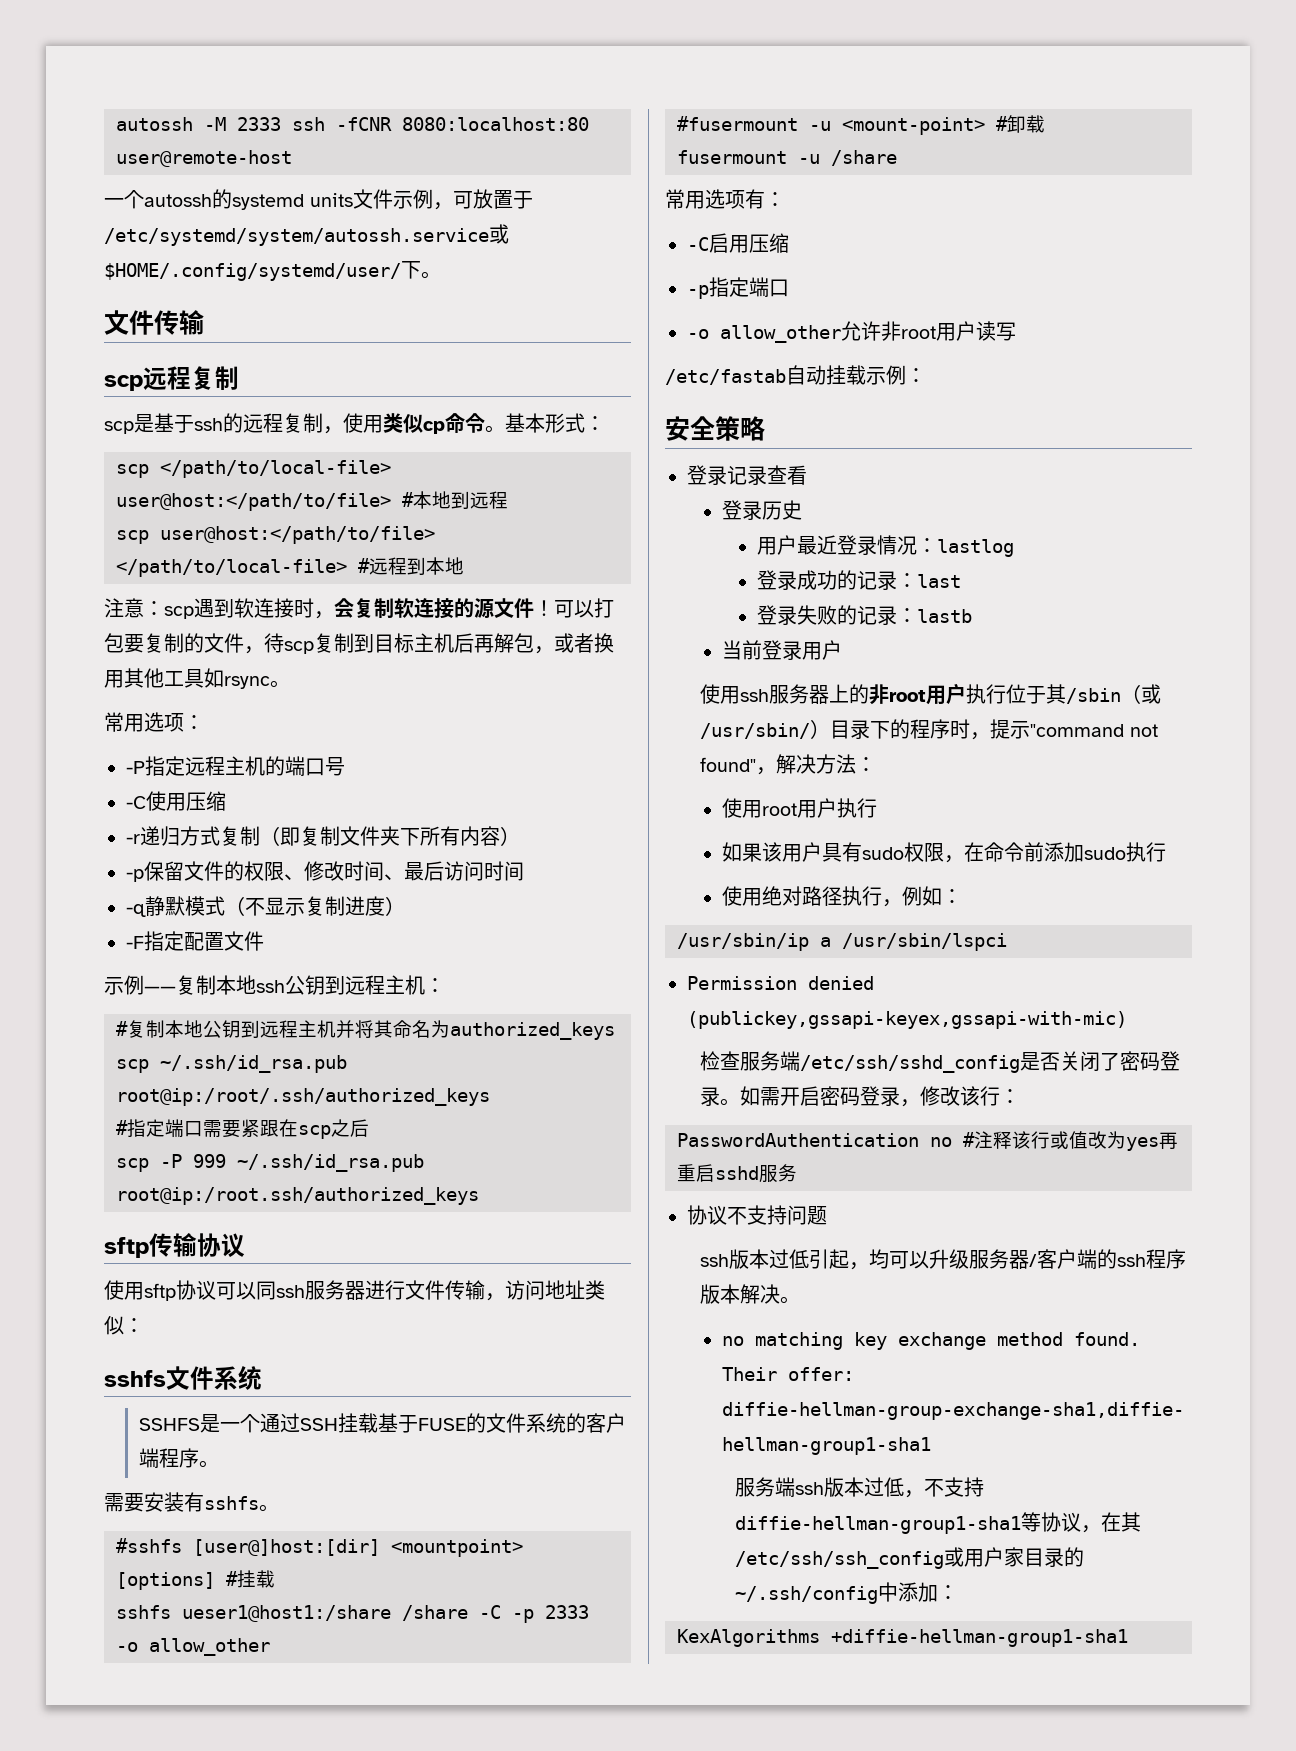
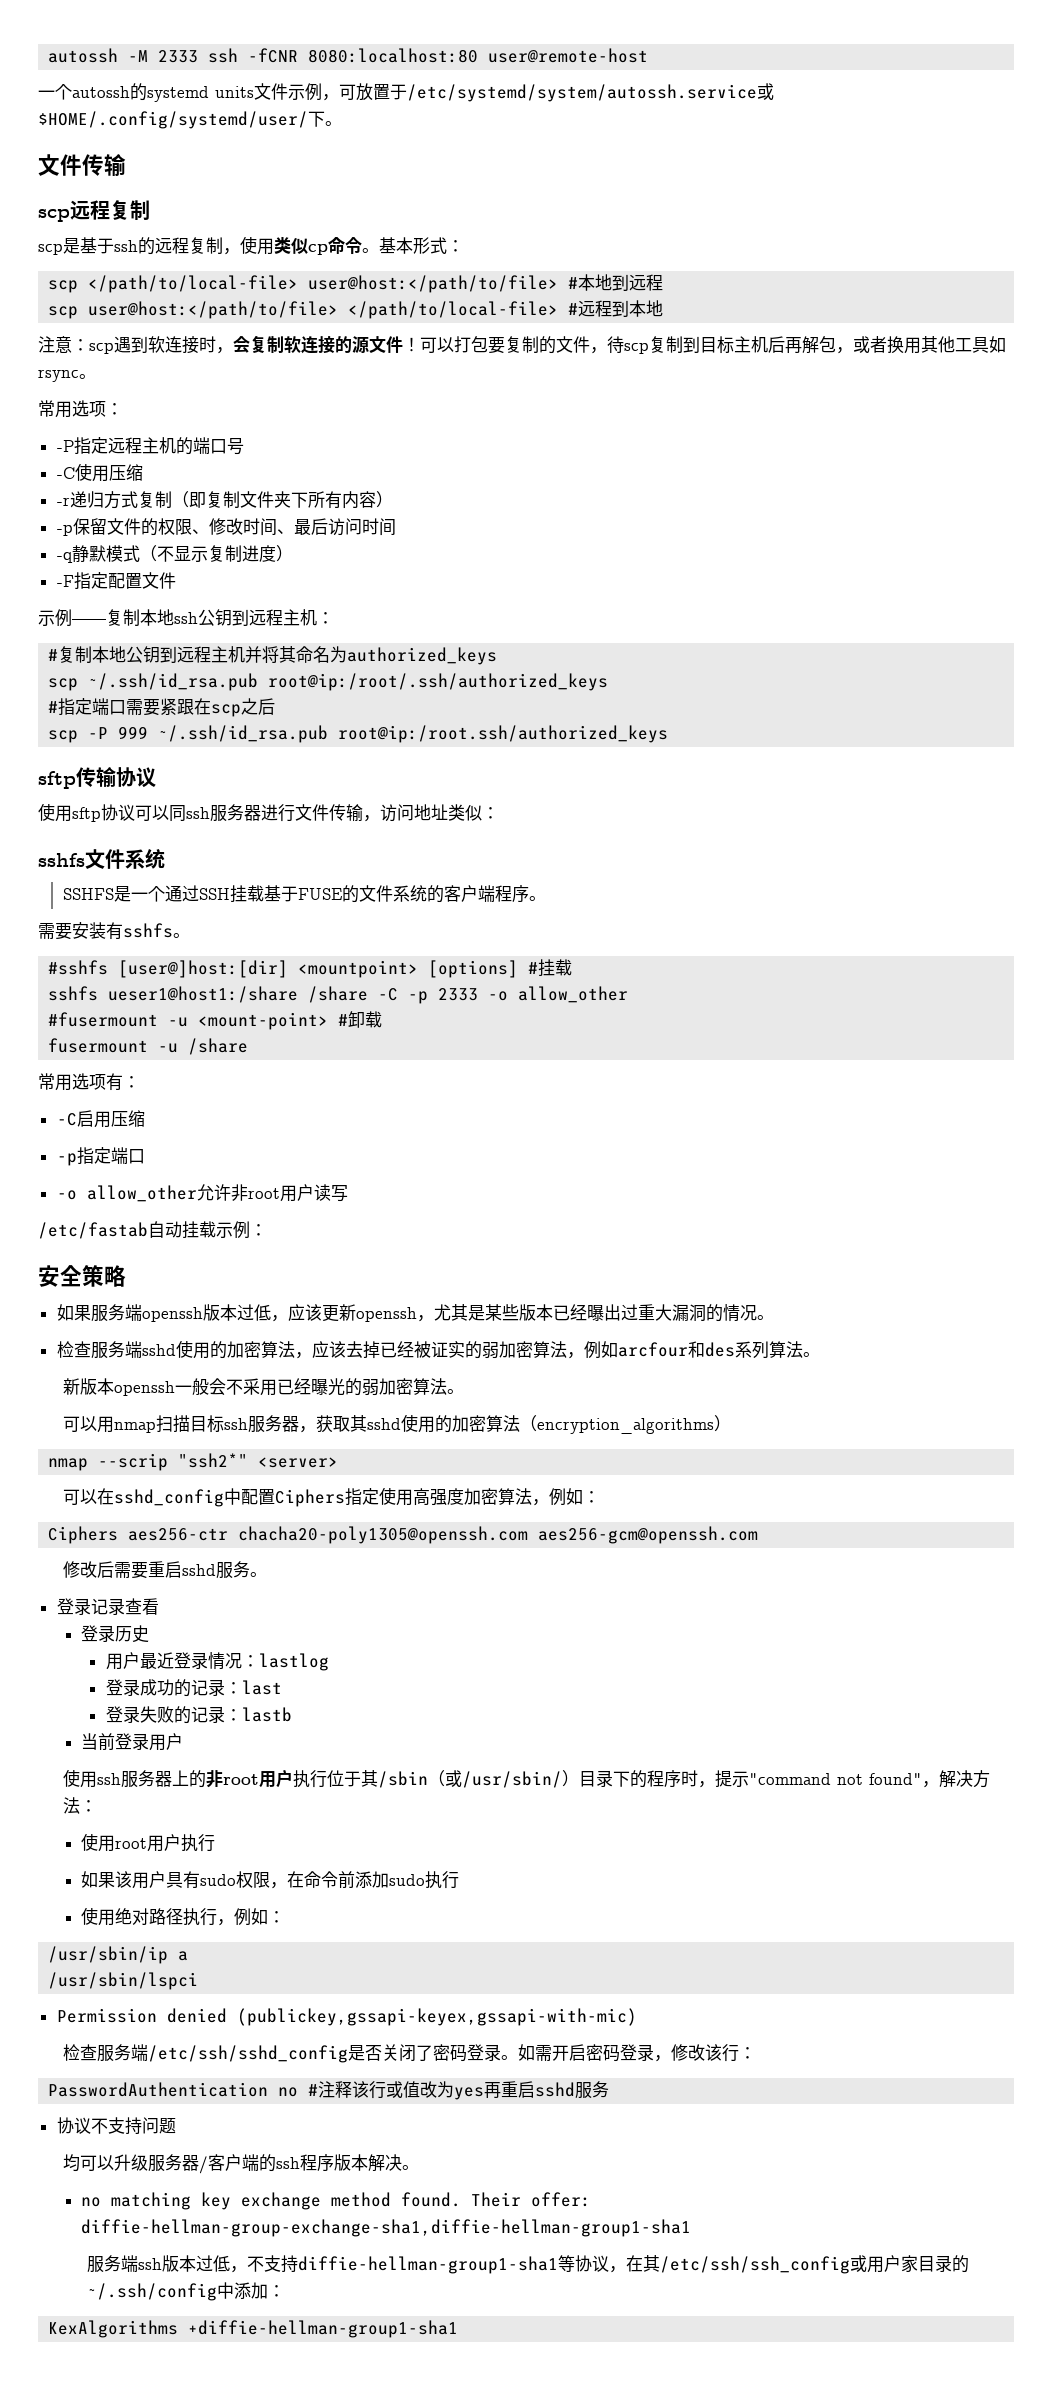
+ 如果服务端openssh版本过低，应该更新openssh，尤其是某些版本已经曝出过重大漏洞的情况。
+ 检查服务端sshd使用的加密算法，应该去掉已经被证实的弱加密算法，例如arcfour和des系列算法。
+ 新版本openssh一般会不采用已经曝光的弱加密算法。
+ 可以用nmap扫描目标ssh服务器，获取其sshd使用的加密算法（encryption_algorithms）
+ nmap --scrip "ssh2*" <server>
+ 可以在sshd_config中配置Ciphers指定使用高强度加密算法，例如：
+ Ciphers aes256-ctr chacha20-poly1305@openssh.com aes256-gcm@openssh.com
+ 修改后需要重启sshd服务。
- /usr/sbin/ip a /usr/sbin/lspci
+ /usr/sbin/ip a
+ /usr/sbin/lspci
- ssh版本过低引起，均可以升级服务器/客户端的ssh程序版本解决。
+ 均可以升级服务器/客户端的ssh程序版本解决。

